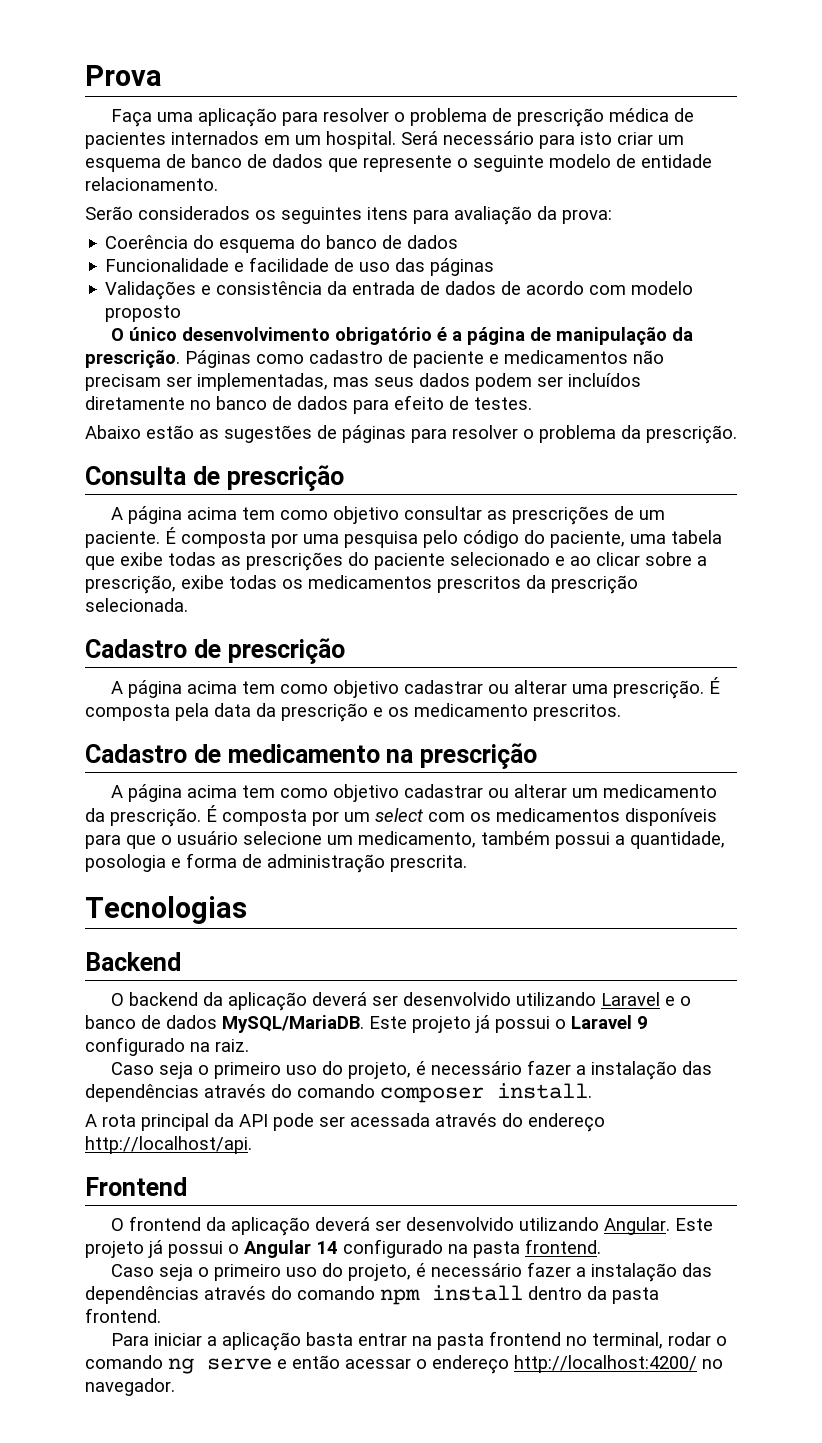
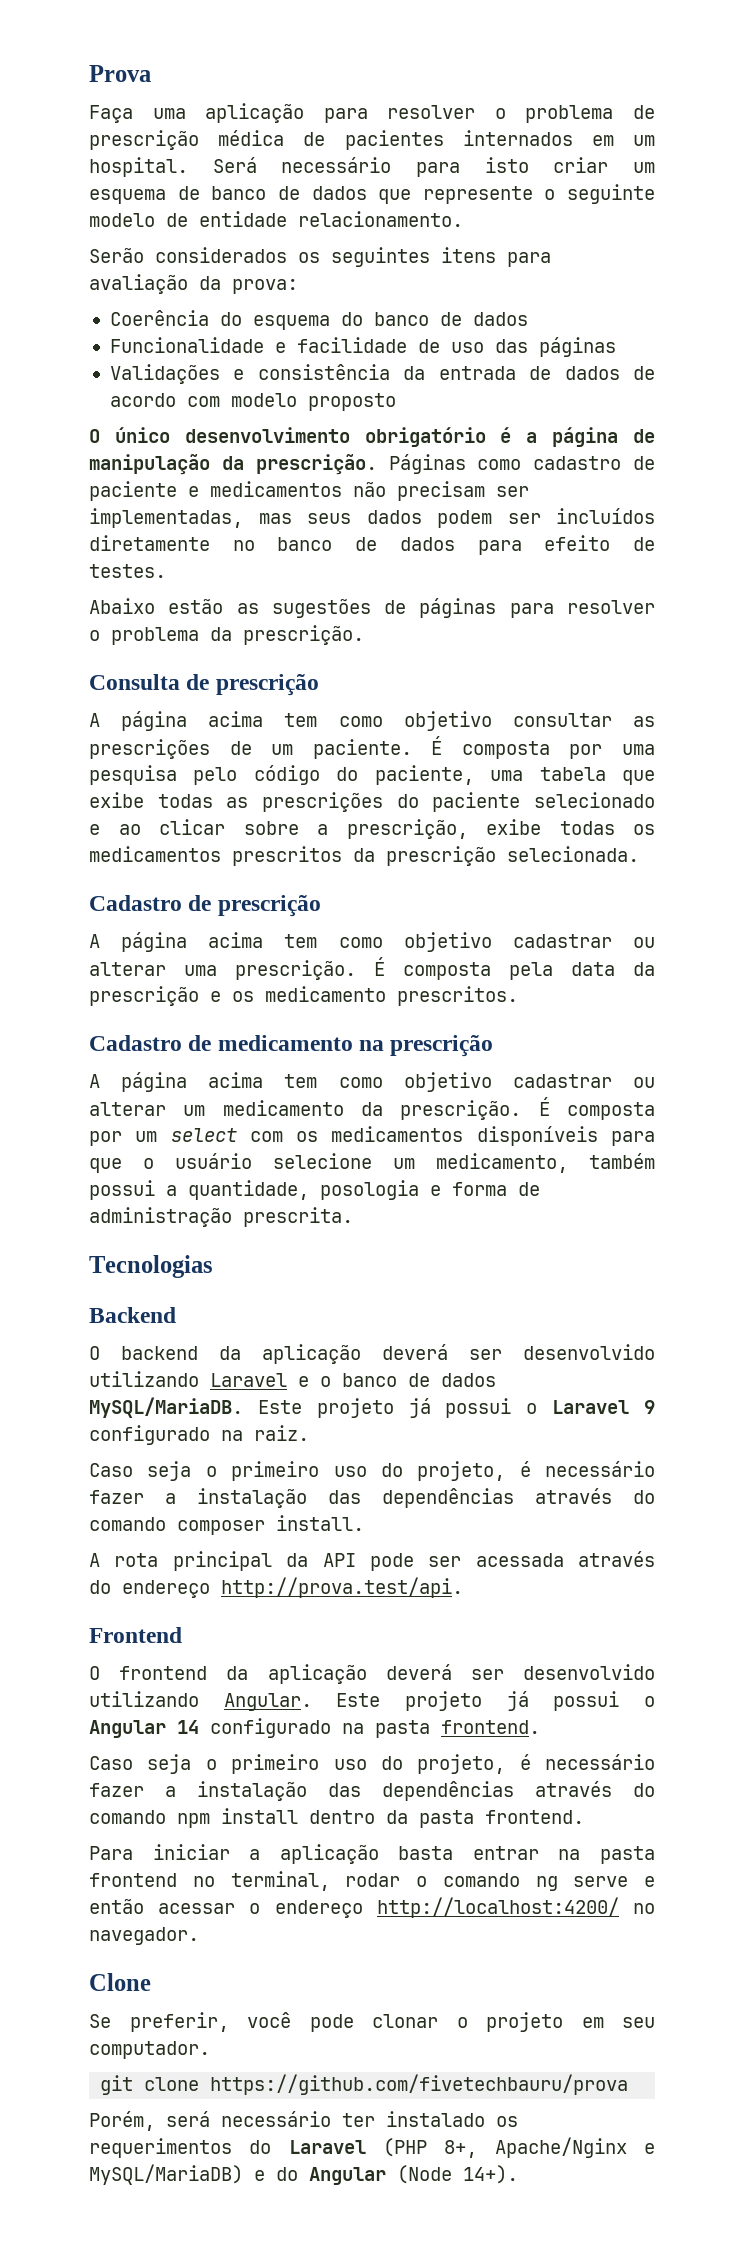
- A rota principal da API pode ser acessada através do endereço http://localhost/api.
+ A rota principal da API pode ser acessada através do endereço http://prova.test/api.
+ Clone
+ Se preferir, você pode clonar o projeto em seu computador.
+ git clone https://github.com/fivetechbauru/prova
+ Porém, será necessário ter instalado os requerimentos do Laravel (PHP 8+, Apache/Nginx e MySQL/MariaDB) e do Angular (Node 14+).

